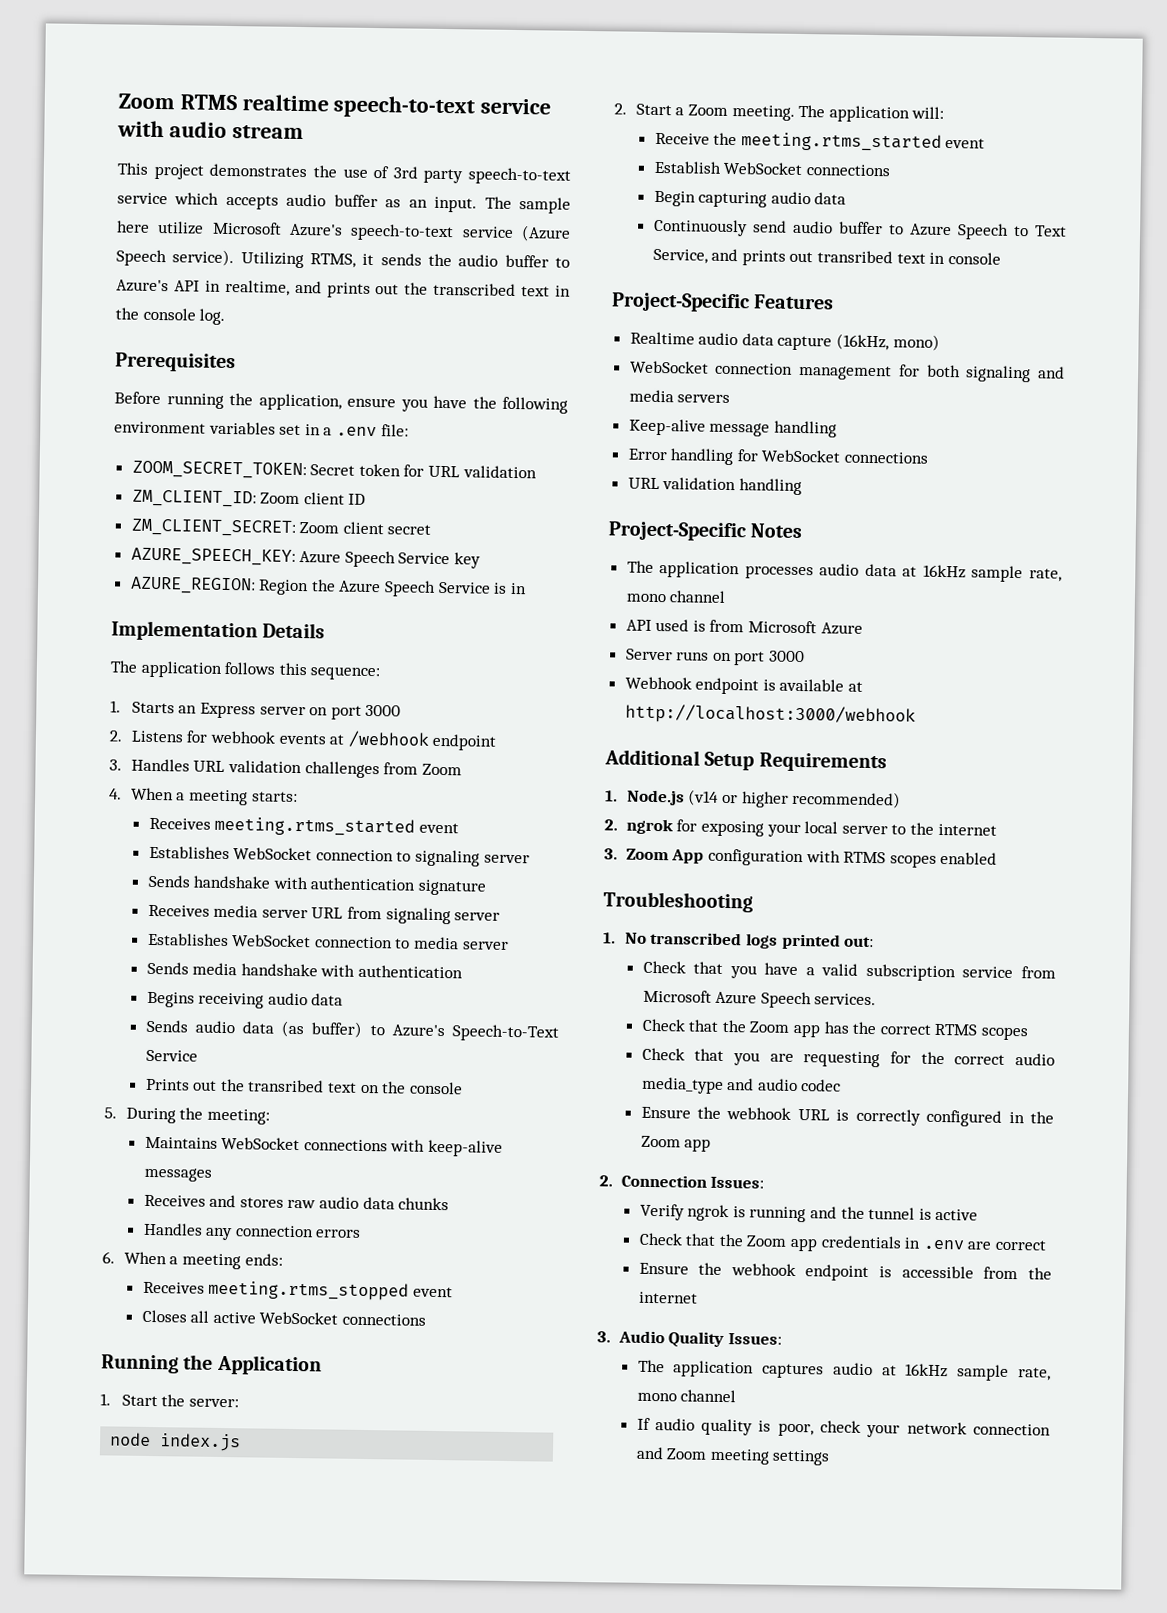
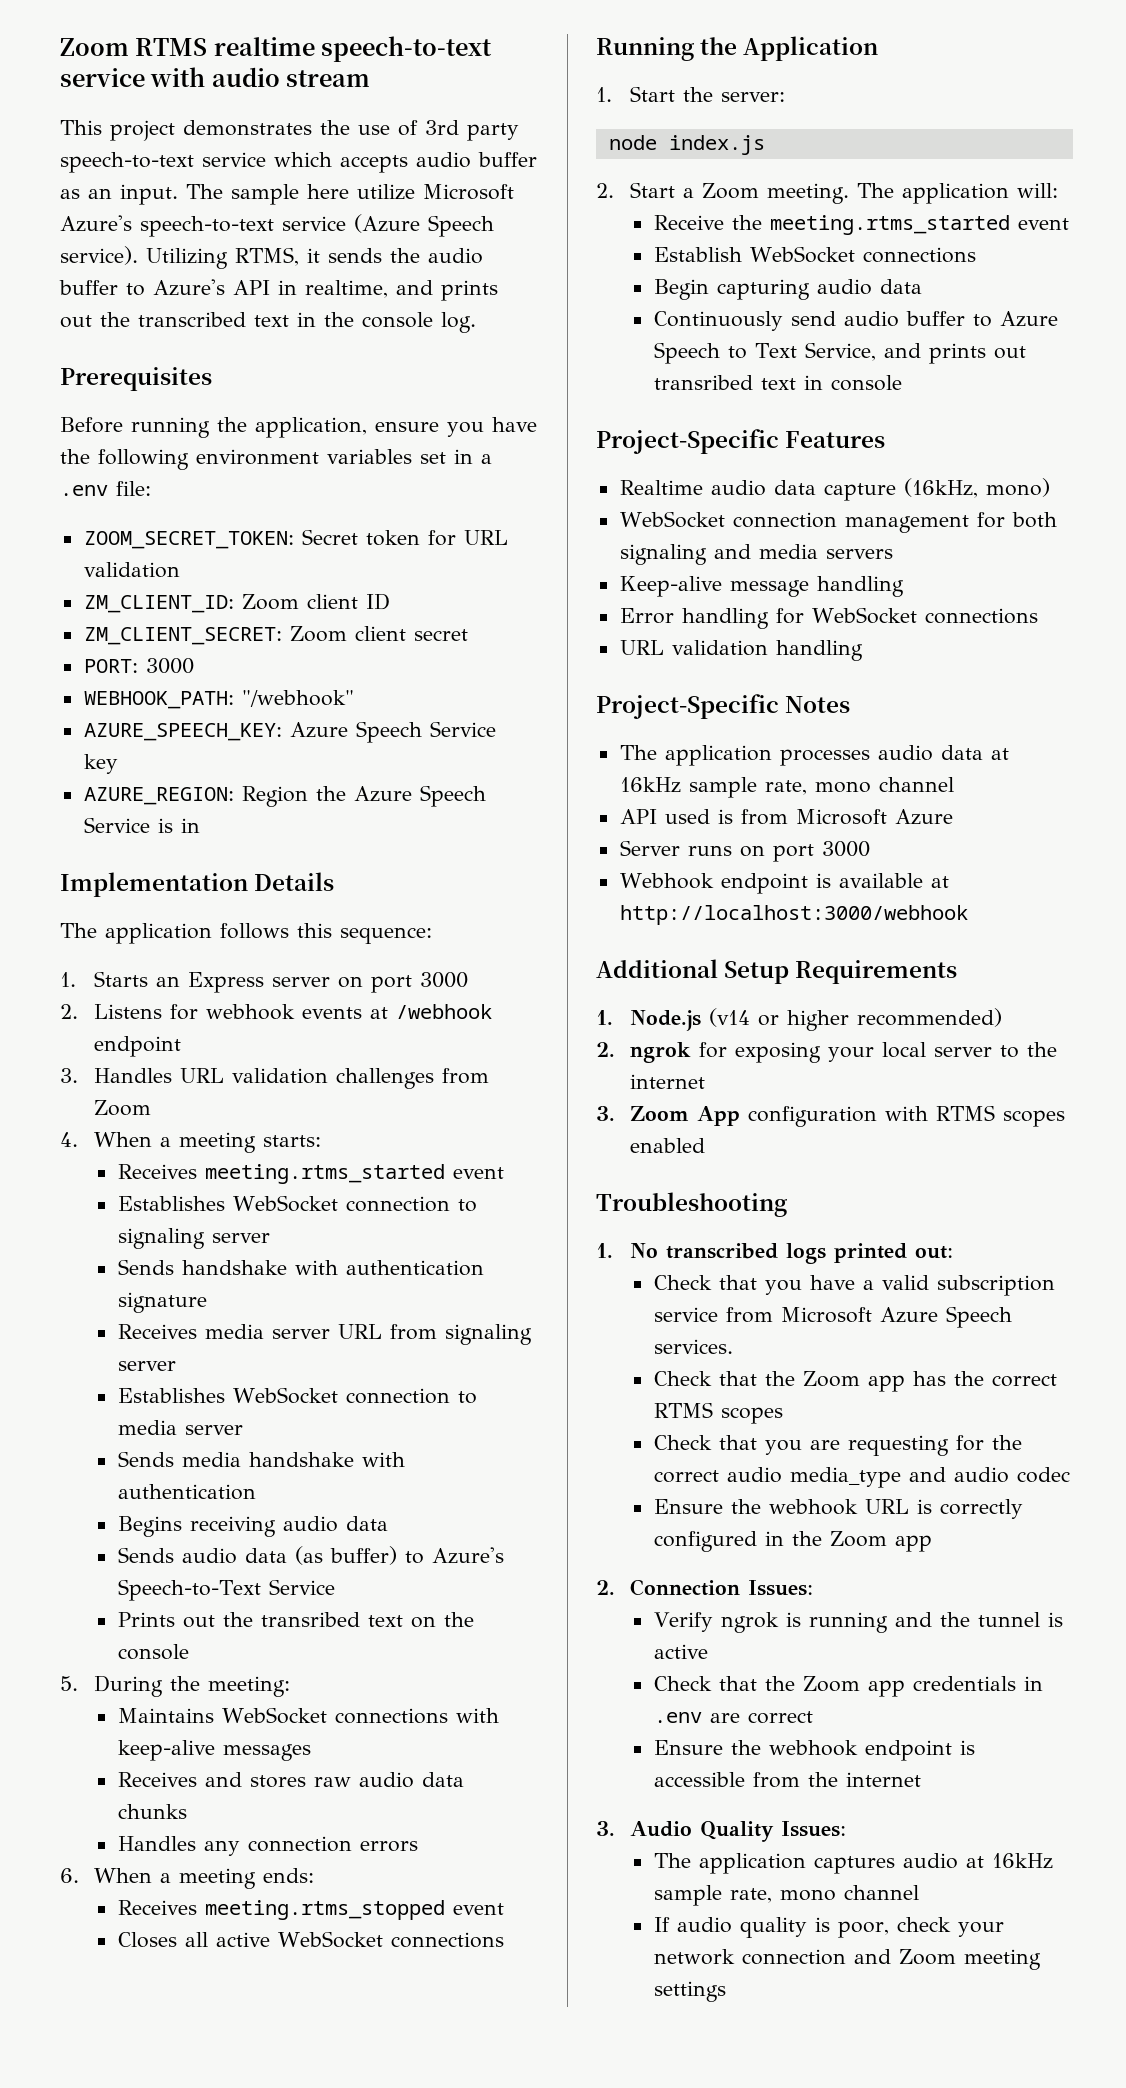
+ PORT: 3000
+ WEBHOOK_PATH: "/webhook"

